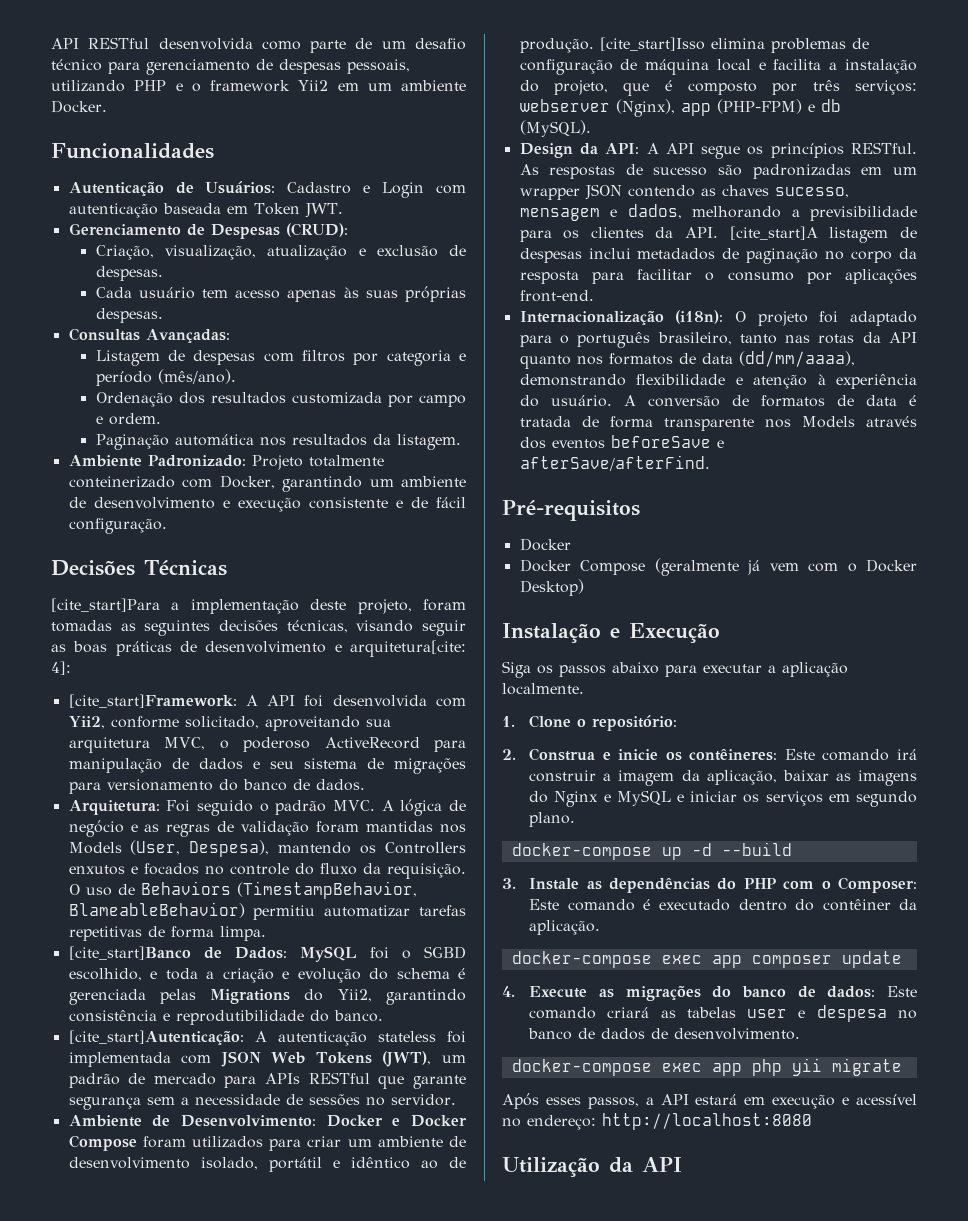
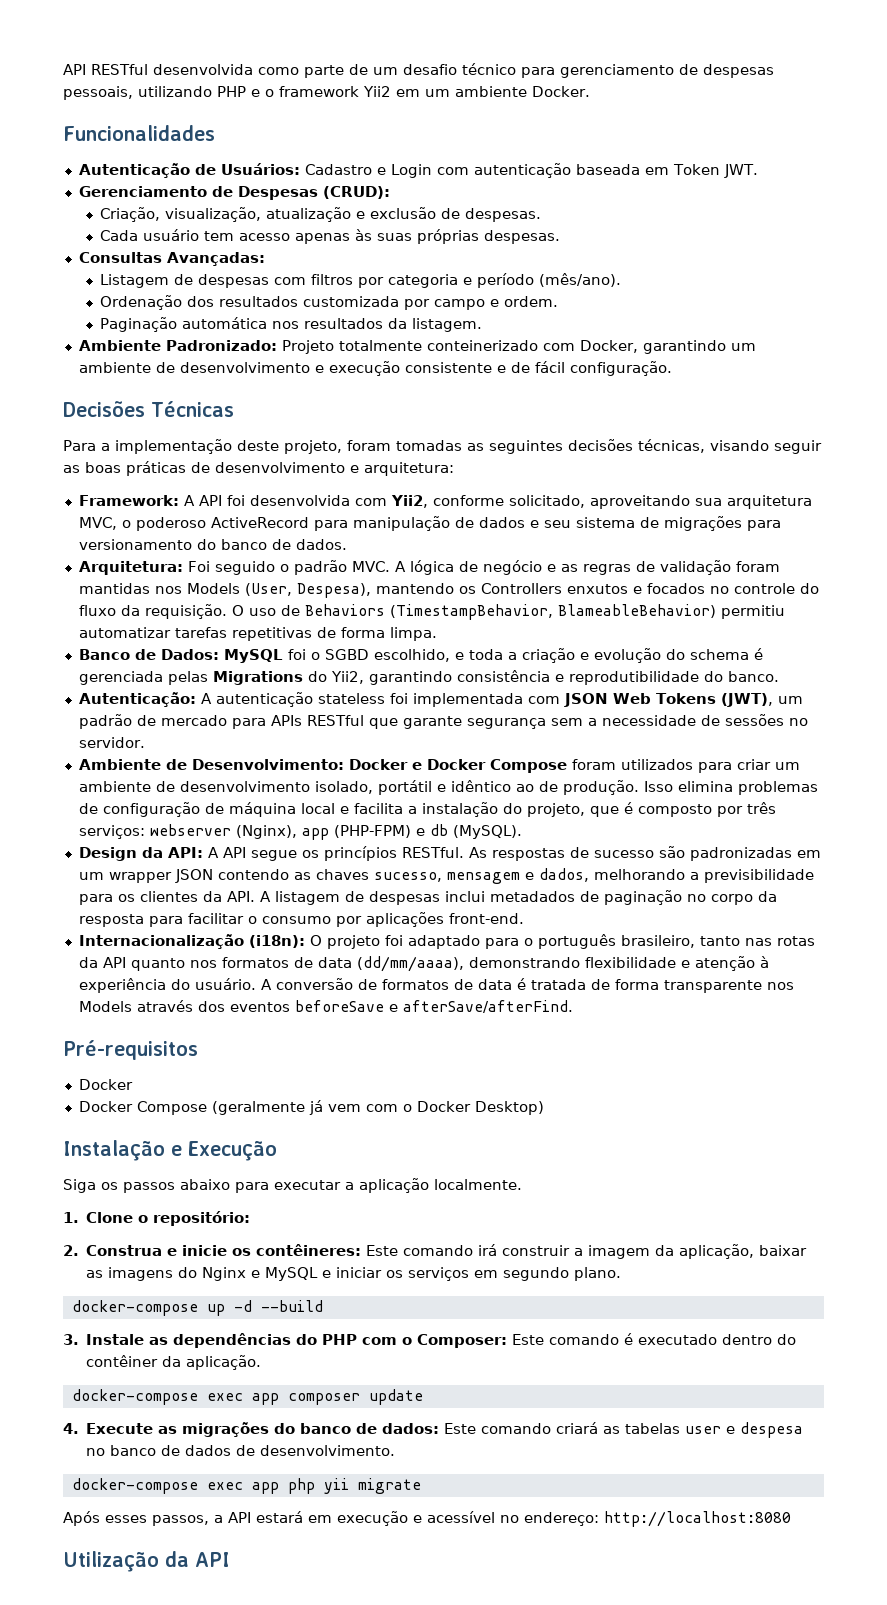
- [cite_start]Para a implementação deste projeto, foram tomadas as seguintes decisões técnicas, visando seguir as boas práticas de desenvolvimento e arquitetura[cite: 4]:
- [cite_start]Framework: A API foi desenvolvida com Yii2, conforme solicitado, aproveitando sua arquitetura MVC, o poderoso ActiveRecord para manipulação de dados e seu sistema de migrações para versionamento do banco de dados.
+ Para a implementação deste projeto, foram tomadas as seguintes decisões técnicas, visando seguir as boas práticas de desenvolvimento e arquitetura:
+ Framework: A API foi desenvolvida com Yii2, conforme solicitado, aproveitando sua arquitetura MVC, o poderoso ActiveRecord para manipulação de dados e seu sistema de migrações para versionamento do banco de dados.
- [cite_start]Banco de Dados: MySQL foi o SGBD escolhido, e toda a criação e evolução do schema é gerenciada pelas Migrations do Yii2, garantindo consistência e reprodutibilidade do banco.
+ Banco de Dados: MySQL foi o SGBD escolhido, e toda a criação e evolução do schema é gerenciada pelas Migrations do Yii2, garantindo consistência e reprodutibilidade do banco.
- [cite_start]Autenticação: A autenticação stateless foi implementada com JSON Web Tokens (JWT), um padrão de mercado para APIs RESTful que garante segurança sem a necessidade de sessões no servidor.
+ Autenticação: A autenticação stateless foi implementada com JSON Web Tokens (JWT), um padrão de mercado para APIs RESTful que garante segurança sem a necessidade de sessões no servidor.
- [cite_start]Isso elimina problemas de configuração de máquina local e facilita a instalação do projeto, que é composto por três serviços: webserver (Nginx), app (PHP-FPM) e db (MySQL).
+ Isso elimina problemas de configuração de máquina local e facilita a instalação do projeto, que é composto por três serviços: webserver (Nginx), app (PHP-FPM) e db (MySQL).
- As respostas de sucesso são padronizadas em um wrapper JSON contendo as chaves sucesso, mensagem e dados, melhorando a previsibilidade para os clientes da API. [cite_start]A listagem de despesas inclui metadados de paginação no corpo da resposta para facilitar o consumo por aplicações front-end.
+ As respostas de sucesso são padronizadas em um wrapper JSON contendo as chaves sucesso, mensagem e dados, melhorando a previsibilidade para os clientes da API. A listagem de despesas inclui metadados de paginação no corpo da resposta para facilitar o consumo por aplicações front-end.

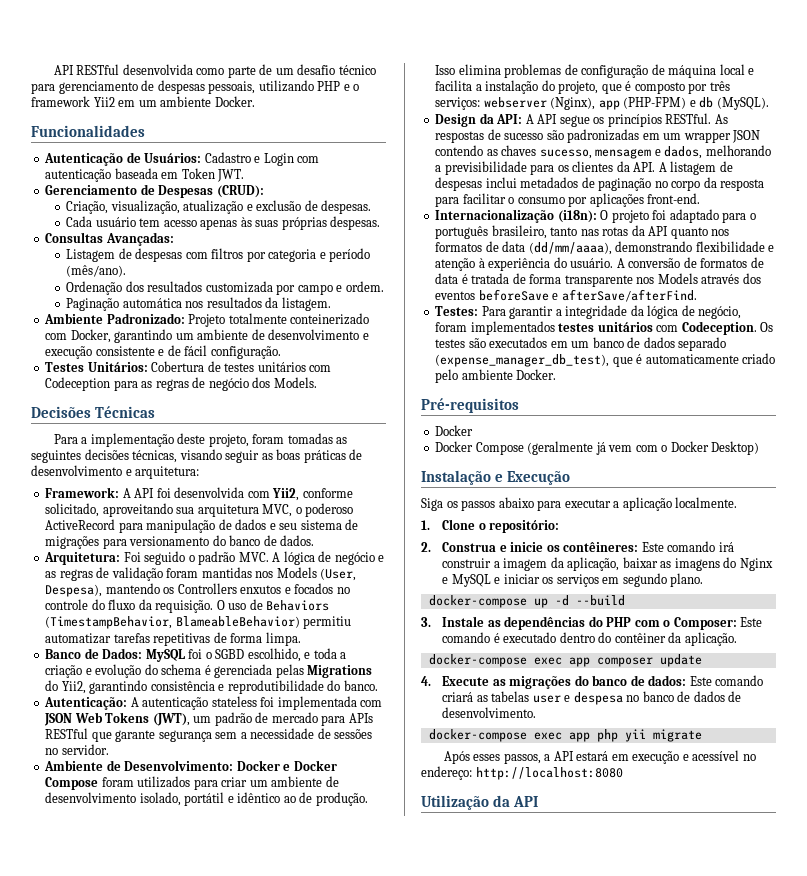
+ Testes Unitários: Cobertura de testes unitários com Codeception para as regras de negócio dos Models.
+ Testes: Para garantir a integridade da lógica de negócio, foram implementados testes unitários com Codeception. Os testes são executados em um banco de dados separado (expense_manager_db_test), que é automaticamente criado pelo ambiente Docker.

